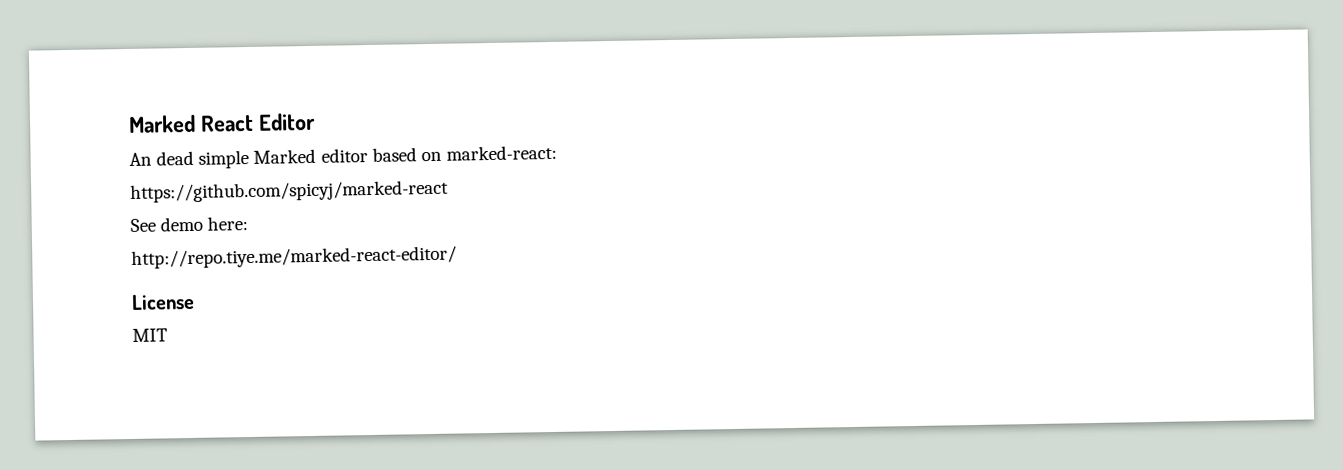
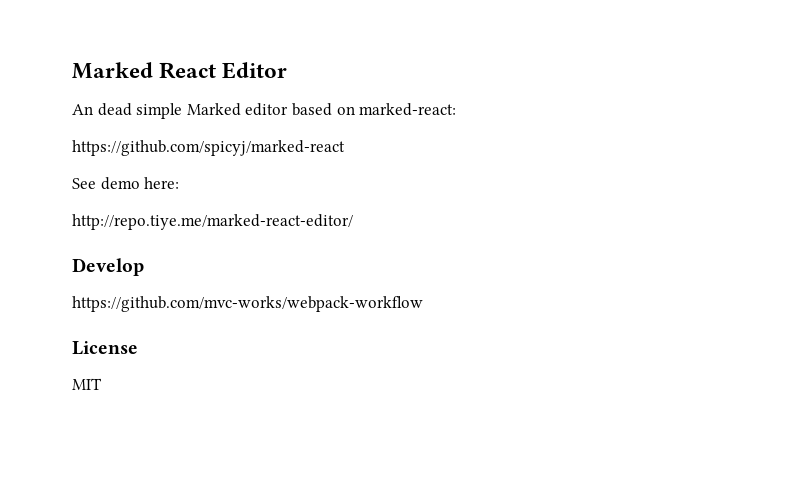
+ Develop
+ https://github.com/mvc-works/webpack-workflow

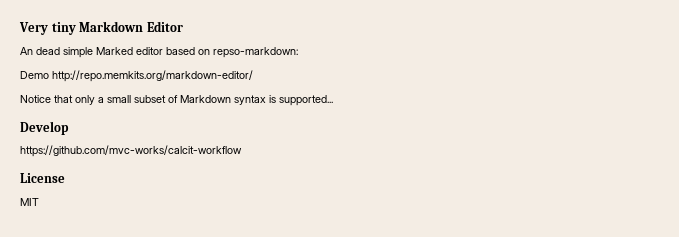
- Marked React Editor
+ Very tiny Markdown Editor
- An dead simple Marked editor based on marked-react:
- https://github.com/spicyj/marked-react
- See demo here:
- http://repo.tiye.me/marked-react-editor/
+ An dead simple Marked editor based on repso-markdown:
+ Demo http://repo.memkits.org/markdown-editor/
+ Notice that only a small subset of Markdown syntax is supported...
- https://github.com/mvc-works/webpack-workflow
+ https://github.com/mvc-works/calcit-workflow

